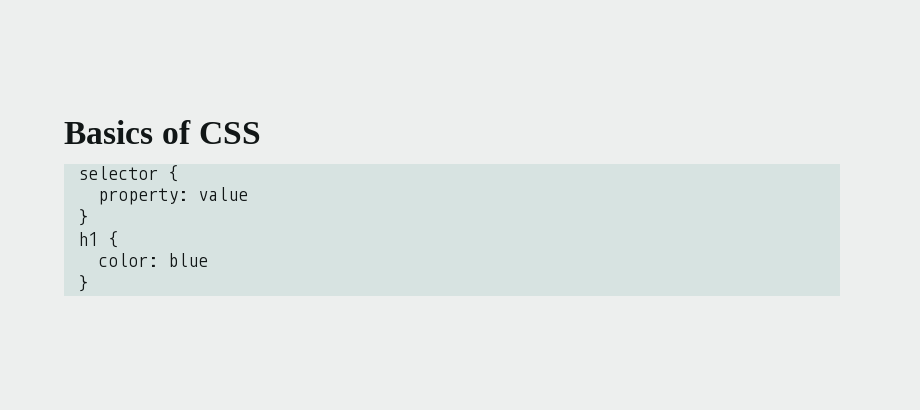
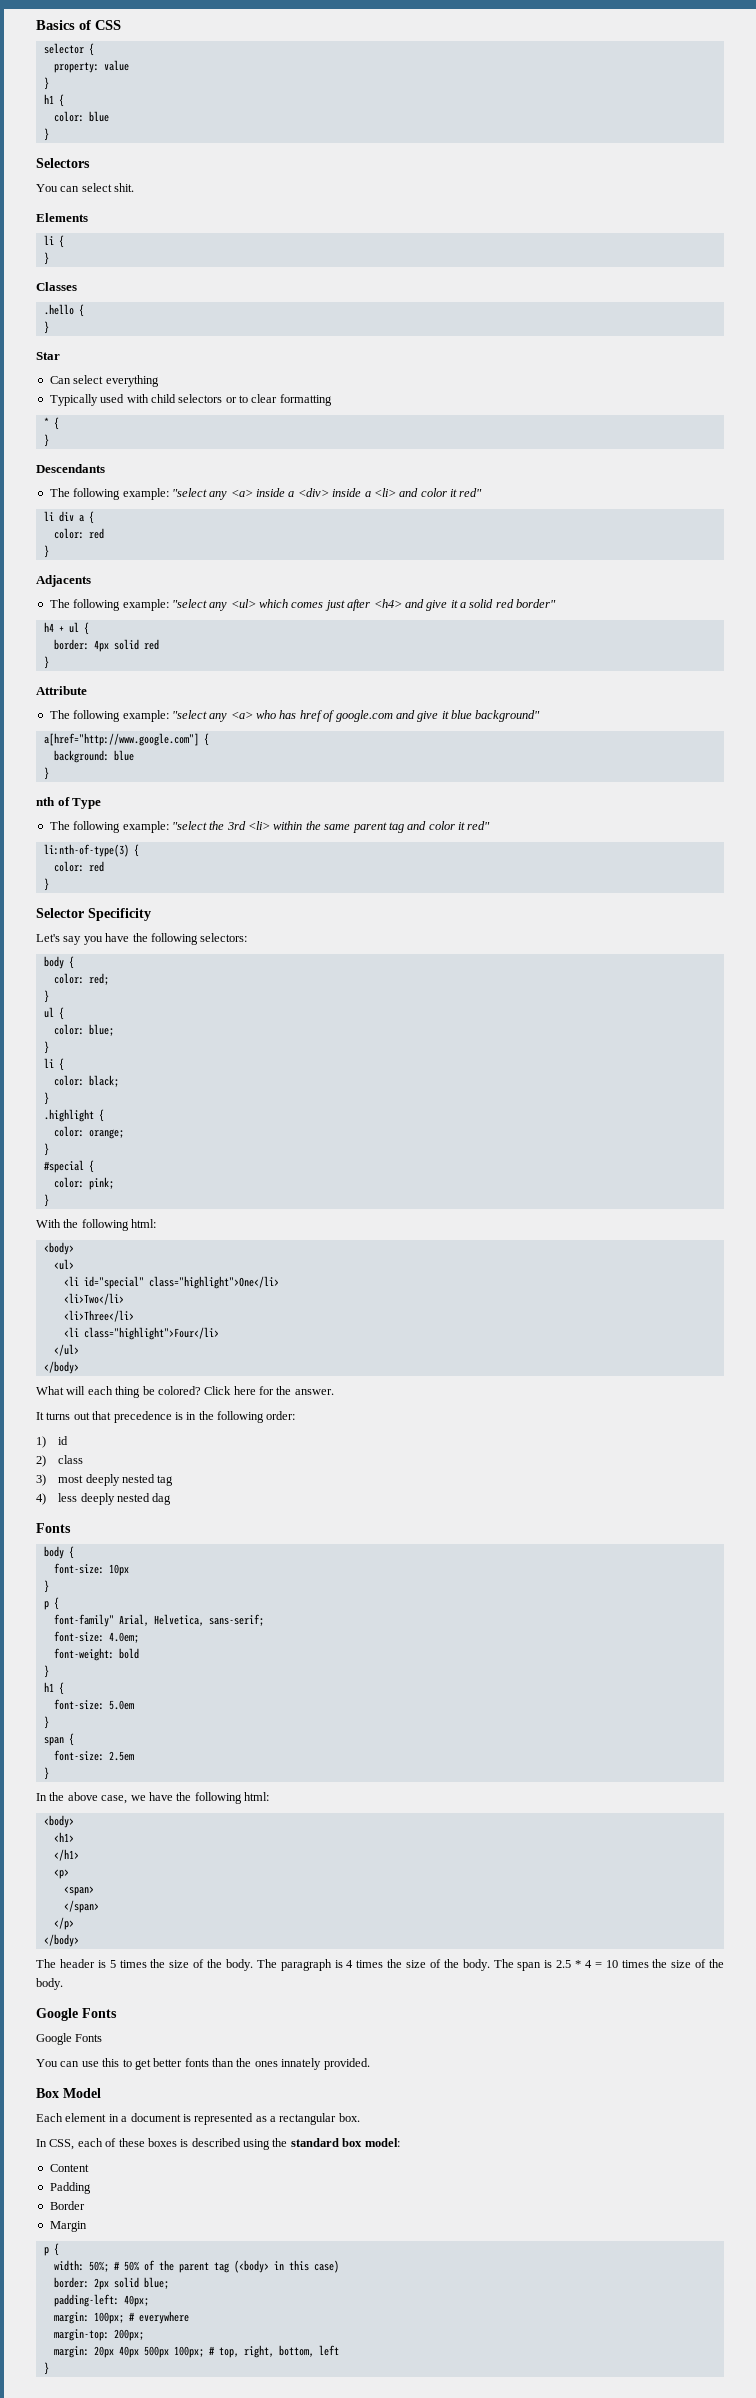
+ Selectors
+ You can select shit.
+ Elements
+ li {
+ }
+ Classes
+ .hello {
+ }
+ Star
+ Can select everything
+ Typically used with child selectors or to clear formatting
+ * {
+ }
+ Descendants
+ The following example: "select any <a> inside a <div> inside a <li> and color it red"
+ li div a {
+ color: red
+ }
+ Adjacents
+ The following example: "select any <ul> which comes just after <h4> and give it a solid red border"
+ h4 + ul {
+ border: 4px solid red
+ }
+ Attribute
+ The following example: "select any <a> who has href of google.com and give it blue background"
+ a[href="http://www.google.com"] {
+ background: blue
+ }
+ nth of Type
+ The following example: "select the 3rd <li> within the same parent tag and color it red"
+ li:nth-of-type(3) {
+ color: red
+ }
+ Selector Specificity
+ Let's say you have the following selectors:
+ body {
+ color: red;
+ }
+ ul {
+ color: blue;
+ }
+ li {
+ color: black;
+ }
+ .highlight {
+ color: orange;
+ }
+ #special {
+ color: pink;
+ }
+ With the following html:
+ <body>
+ <ul>
+ <li id="special" class="highlight">One</li>
+ <li>Two</li>
+ <li>Three</li>
+ <li class="highlight">Four</li>
+ </ul>
+ </body>
+ What will each thing be colored? Click here for the answer.
+ It turns out that precedence is in the following order:
+ 1) id
+ 2) class
+ 3) most deeply nested tag
+ 4) less deeply nested dag
+ Fonts
+ body {
+ font-size: 10px
+ }
+ p {
+ font-family" Arial, Helvetica, sans-serif;
+ font-size: 4.0em;
+ font-weight: bold
+ }
+ h1 {
+ font-size: 5.0em
+ }
+ span {
+ font-size: 2.5em
+ }
+ In the above case, we have the following html:
+ <body>
+ <h1>
+ </h1>
+ <p>
+ <span>
+ </span>
+ </p>
+ </body>
+ The header is 5 times the size of the body. The paragraph is 4 times the size of the body. The span is 2.5 * 4 = 10 times the size of the body.
+ Google Fonts
+ Google Fonts
+ You can use this to get better fonts than the ones innately provided.
+ Box Model
+ Each element in a document is represented as a rectangular box.
+ In CSS, each of these boxes is described using the standard box model:
+ Content
+ Padding
+ Border
+ Margin
+ p {
+ width: 50%; # 50% of the parent tag (<body> in this case)
+ border: 2px solid blue;
+ padding-left: 40px;
+ margin: 100px; # everywhere
+ margin-top: 200px;
+ margin: 20px 40px 500px 100px; # top, right, bottom, left
+ }

